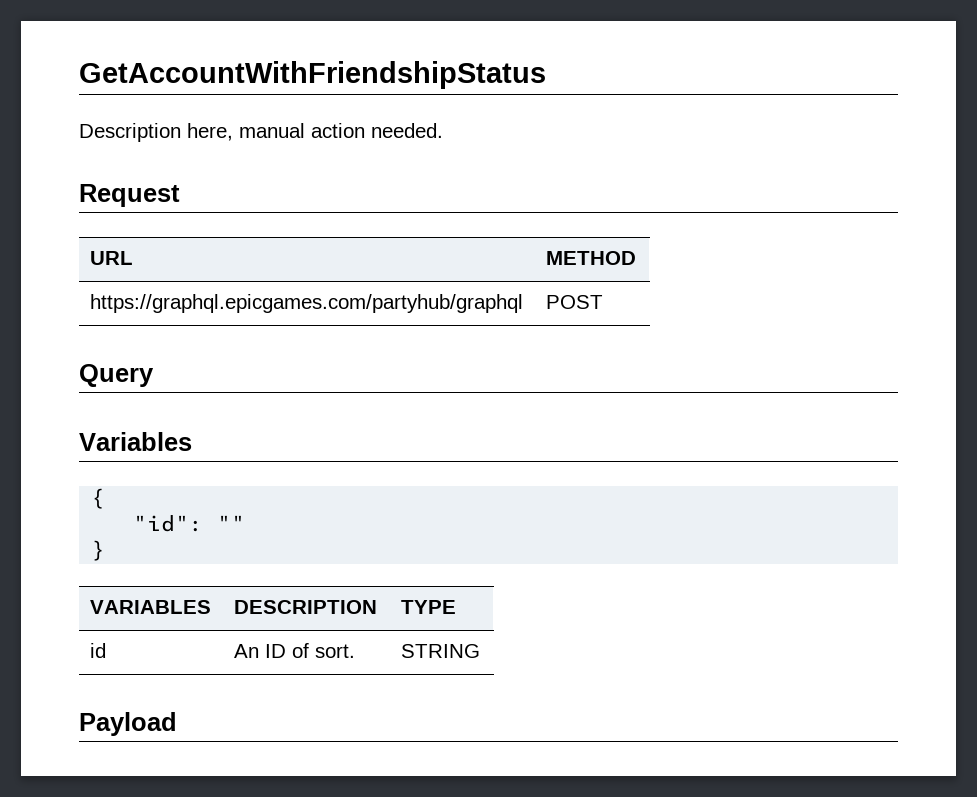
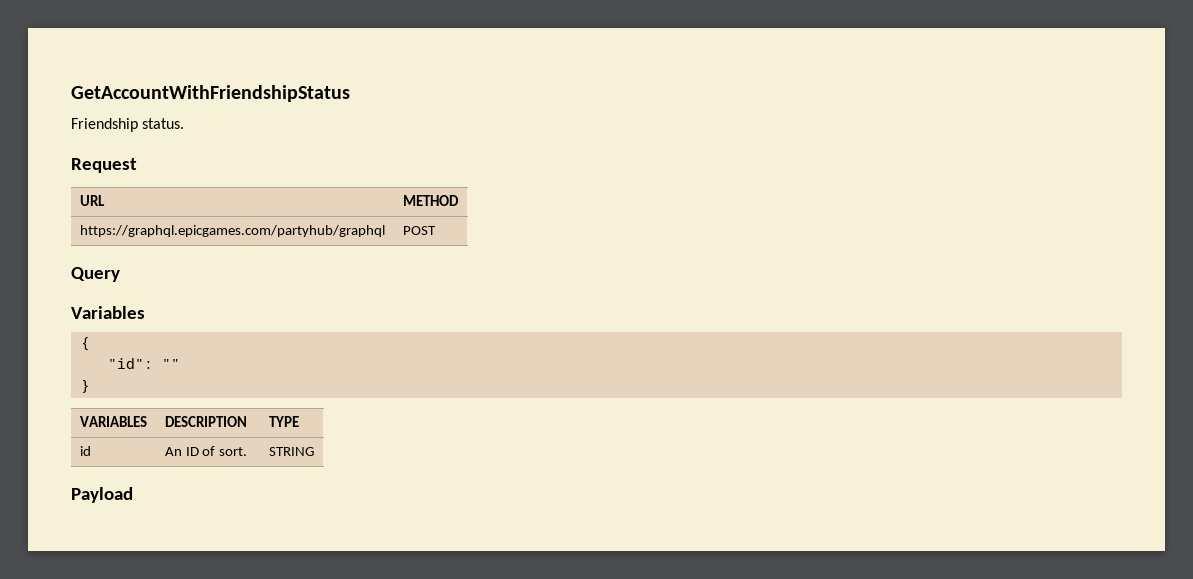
- Description here, manual action needed.
+ Friendship status.

